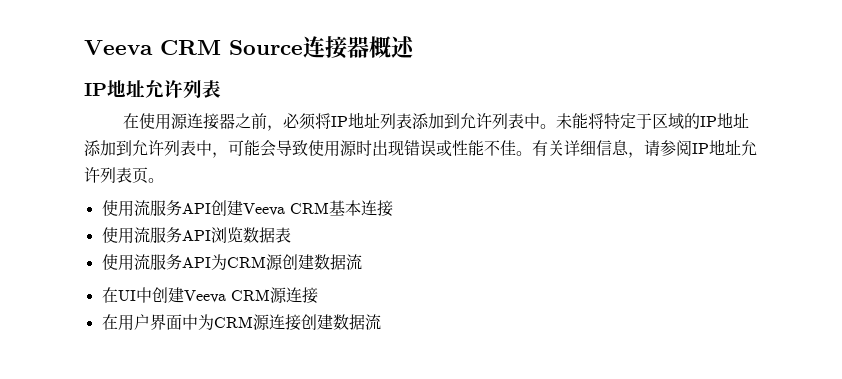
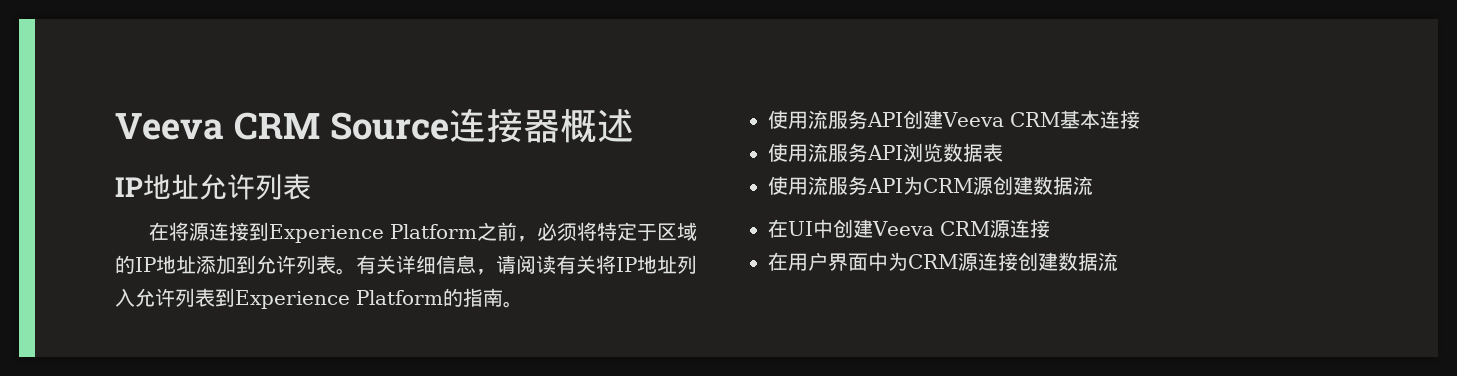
- 在使用源连接器之前，必须将IP地址列表添加到允许列表中。未能将特定于区域的IP地址添加到允许列表中，可能会导致使用源时出现错误或性能不佳。
+ 在将源连接到Experience Platform之前，必须将特定于区域的IP地址添加到允许列表。
- 有关详细信息，请参阅IP地址允许列表页。
+ 有关详细信息，请阅读有关将IP地址列入允许列表到Experience Platform的指南。

